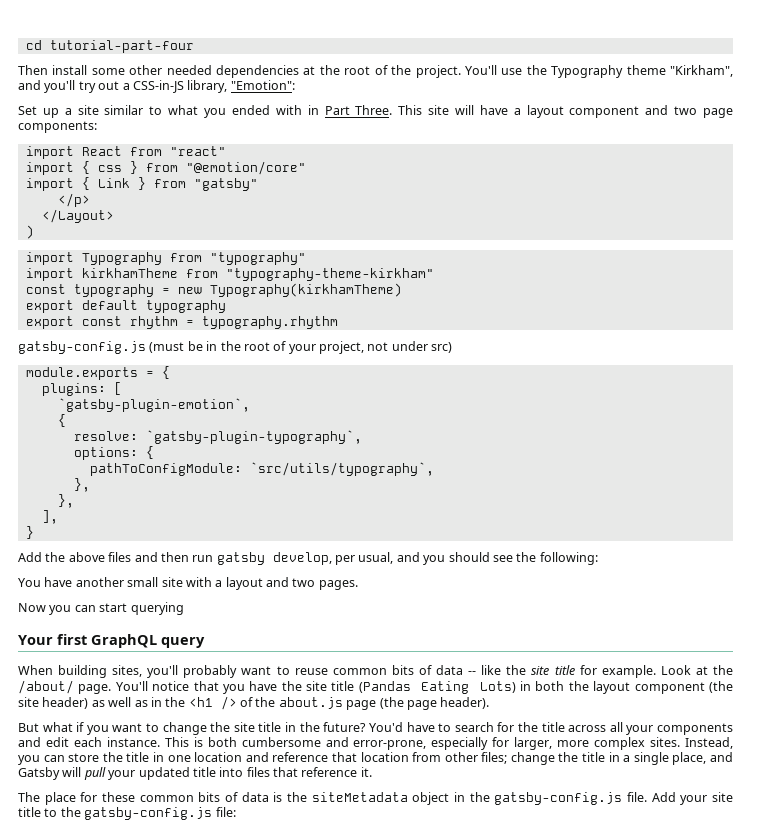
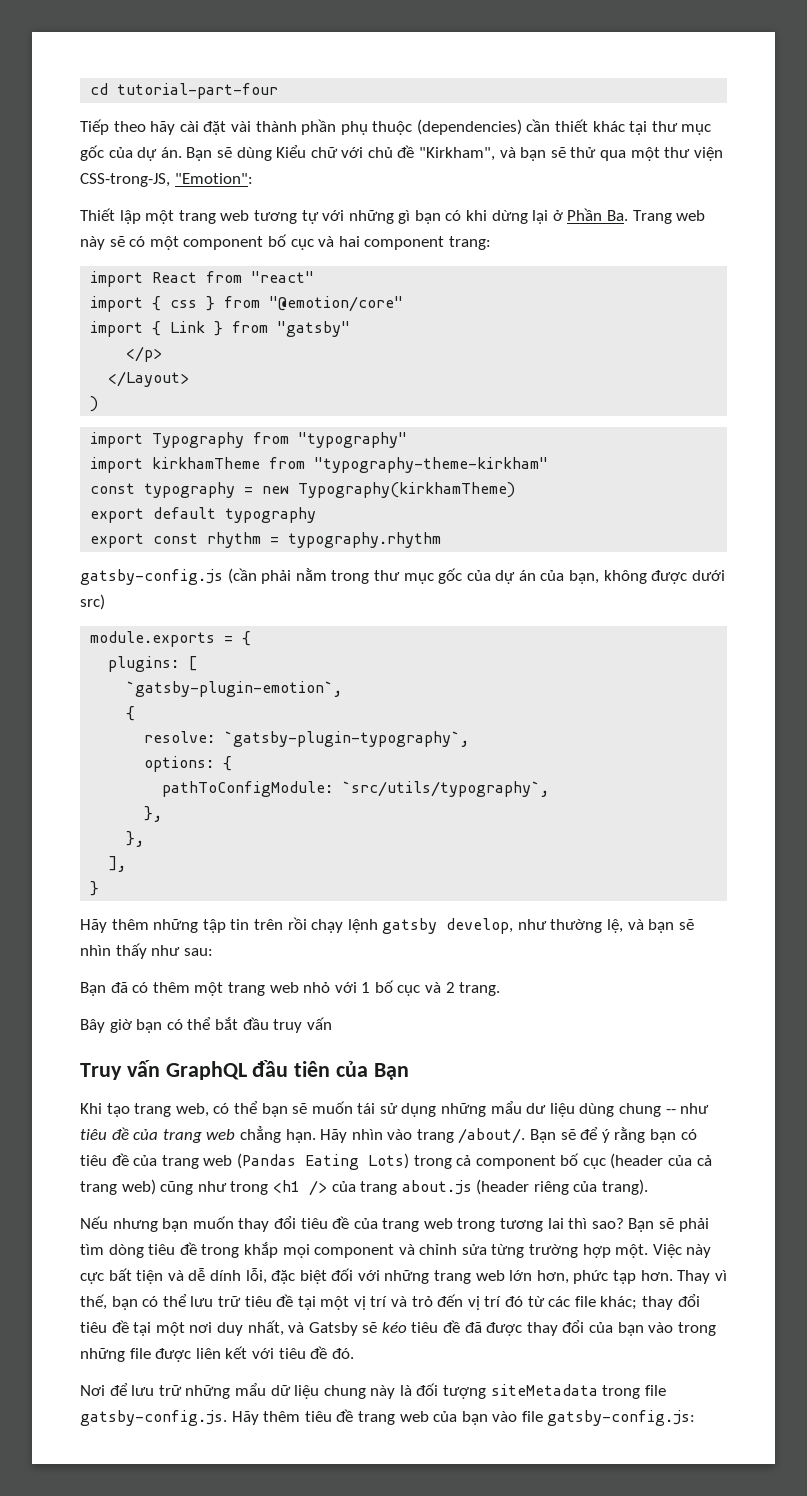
- Then install some other needed dependencies at the root of the project. You'll use the Typography theme "Kirkham", and you'll try out a CSS-in-JS library, "Emotion":
- Set up a site similar to what you ended with in Part Three. This site will have a layout component and two page components:
+ Tiếp theo hãy cài đặt vài thành phần phụ thuộc (dependencies) cần thiết khác tại thư mục gốc của dự án. Bạn sẽ dùng Kiểu chữ với chủ đề "Kirkham", và bạn sẽ thử qua một thư viện CSS-trong-JS, "Emotion":
+ Thiết lập một trang web tương tự với những gì bạn có khi dừng lại ở Phần Ba. Trang web này sẽ có một component bố cục và hai component trang:
- gatsby-config.js (must be in the root of your project, not under src)
+ gatsby-config.js (cần phải nằm trong thư mục gốc của dự án của bạn, không được dưới src)
- Add the above files and then run gatsby develop, per usual, and you should see the following:
- You have another small site with a layout and two pages.
- Now you can start querying
- Your first GraphQL query
- When building sites, you'll probably want to reuse common bits of data -- like the site title for example. Look at the /about/ page. You'll notice that you have the site title (Pandas Eating Lots) in both the layout component (the site header) as well as in the <h1 /> of the about.js page (the page header).
- But what if you want to change the site title in the future? You'd have to search for the title across all your components and edit each instance. This is both cumbersome and error-prone, especially for larger, more complex sites. Instead, you can store the title in one location and reference that location from other files; change the title in a single place, and Gatsby will pull your updated title into files that reference it.
- The place for these common bits of data is the siteMetadata object in the gatsby-config.js file. Add your site title to the gatsby-config.js file:
+ Hãy thêm những tập tin trên rồi chạy lệnh gatsby develop, như thường lệ, và bạn sẽ nhìn thấy như sau:
+ Bạn đã có thêm một trang web nhỏ với 1 bố cục và 2 trang.
+ Bây giờ bạn có thể bắt đầu truy vấn
+ Truy vấn GraphQL đầu tiên của Bạn
+ Khi tạo trang web, có thể bạn sẽ muốn tái sử dụng những mẩu dư liệu dùng chung -- như tiêu đề của trang web chẳng hạn. Hãy nhìn vào trang /about/. Bạn sẽ để ý rằng bạn có tiêu đề của trang web (Pandas Eating Lots) trong cả component bố cục (header của cả trang web) cũng như trong <h1 /> của trang about.js (header riêng của trang).
+ Nếu nhưng bạn muốn thay đổi tiêu đề của trang web trong tương lai thì sao? Bạn sẽ phải tìm dòng tiêu đề trong khắp mọi component và chỉnh sửa từng trường hợp một. Việc này cực bất tiện và dễ dính lỗi, đặc biệt đối với những trang web lớn hơn, phức tạp hơn. Thay vì thế, bạn có thể lưu trữ tiêu đề tại một vị trí và trỏ đến vị trí đó từ các file khác; thay đổi tiêu đề tại một nơi duy nhất, và Gatsby sẽ kéo tiêu đề đã được thay đổi của bạn vào trong những file được liên kết với tiêu đề đó.
+ Nơi để lưu trữ những mẩu dữ liệu chung này là đối tượng siteMetadata trong file gatsby-config.js. Hãy thêm tiêu đề trang web của bạn vào file gatsby-config.js:

